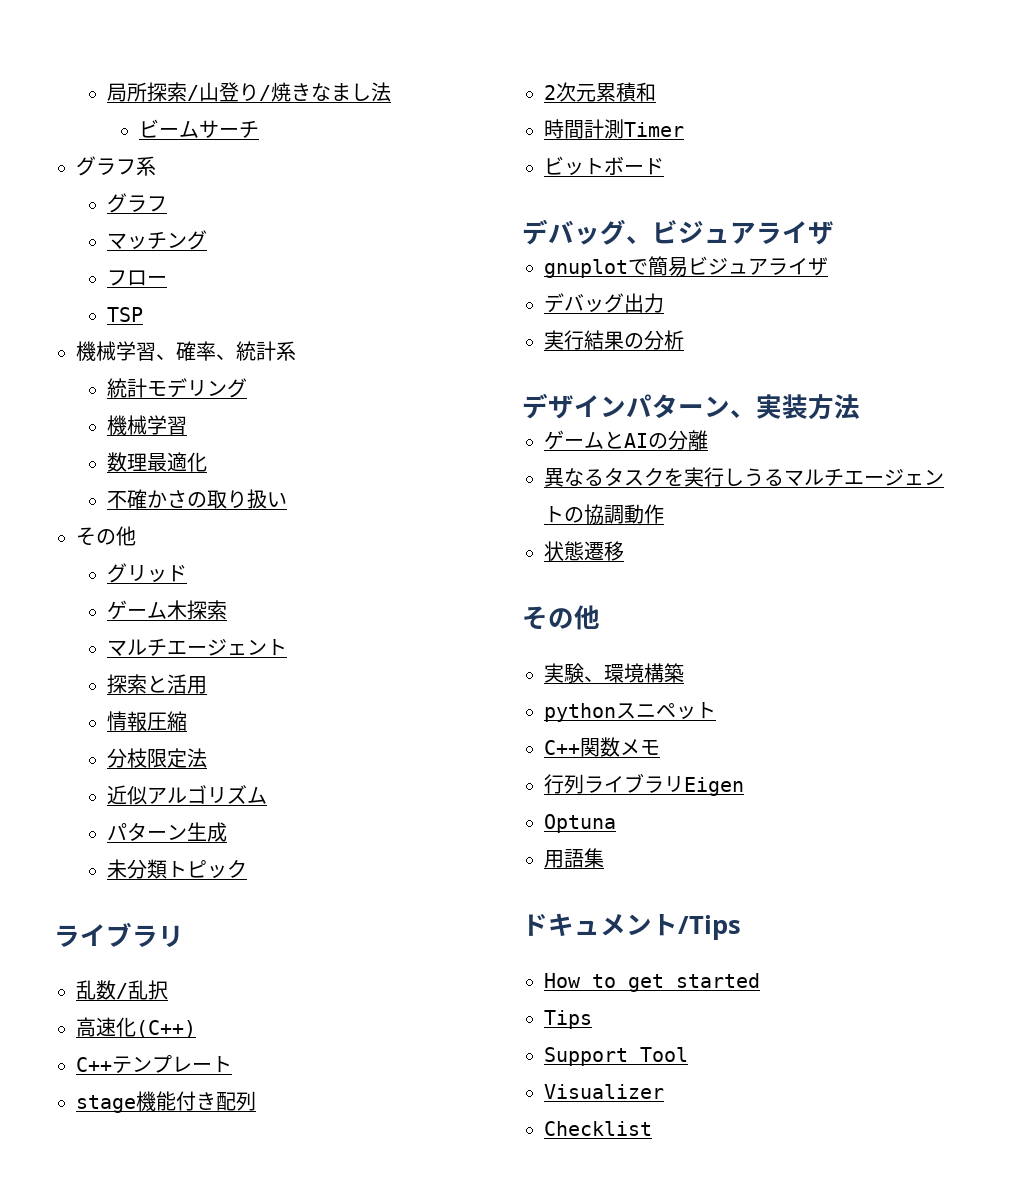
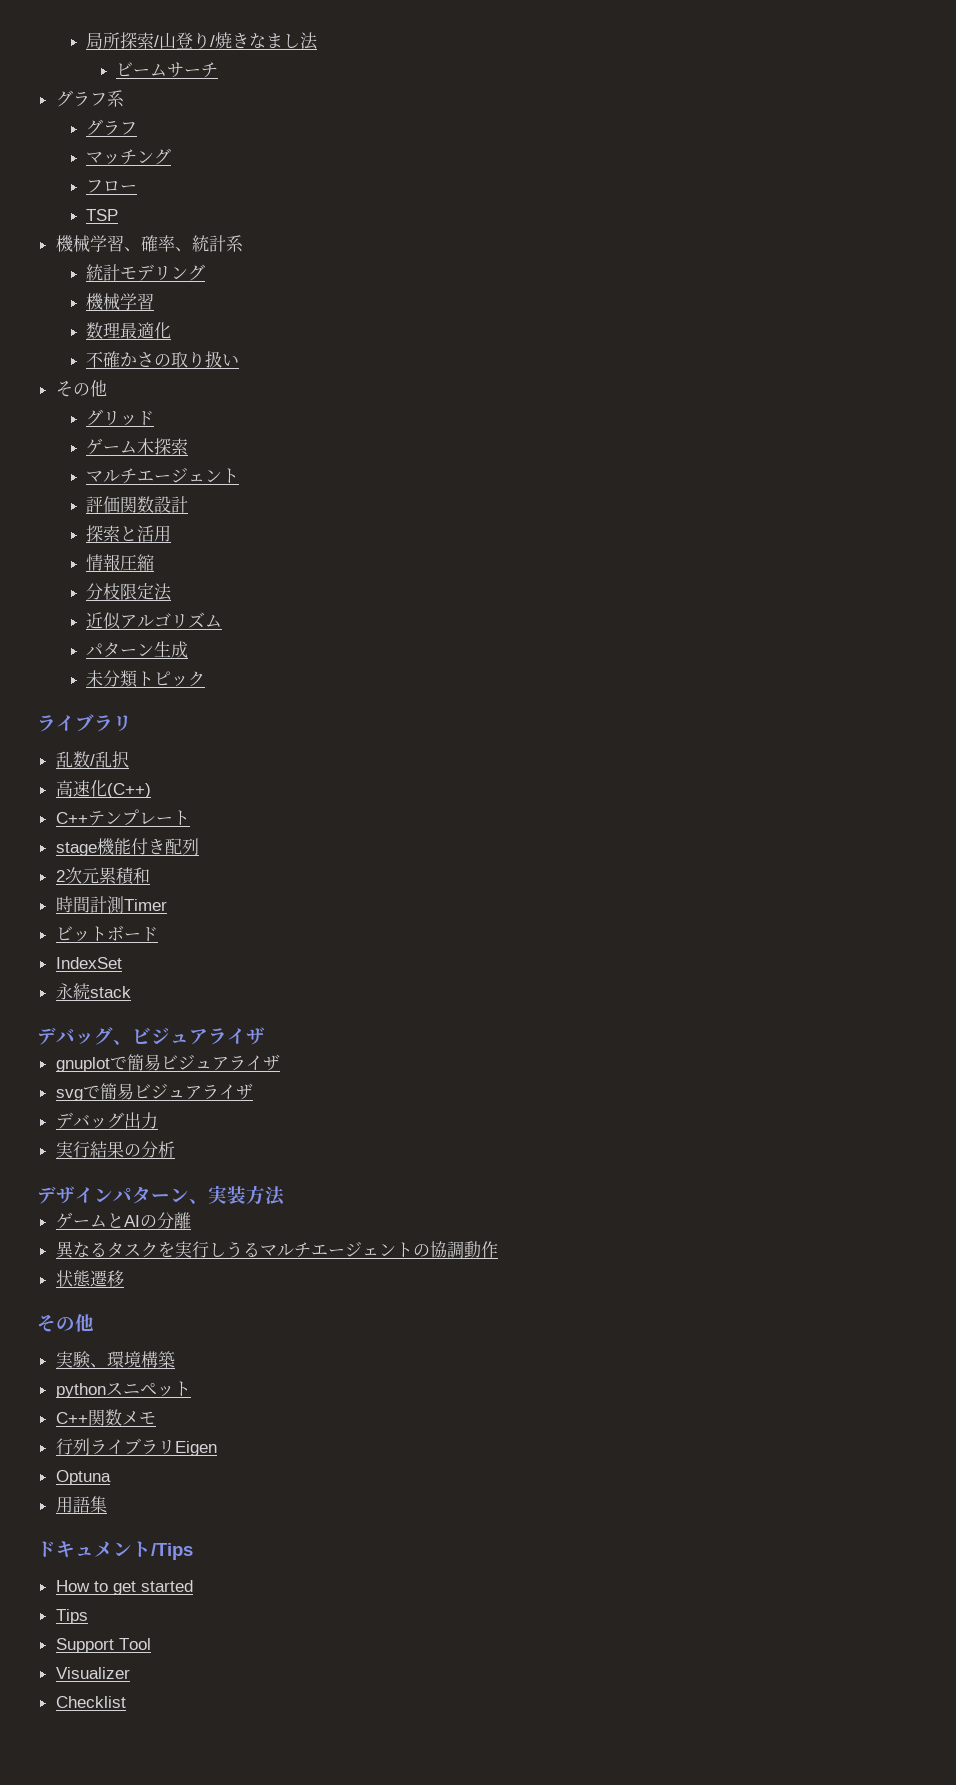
+ 評価関数設計
+ IndexSet
+ 永続stack
+ svgで簡易ビジュアライザ

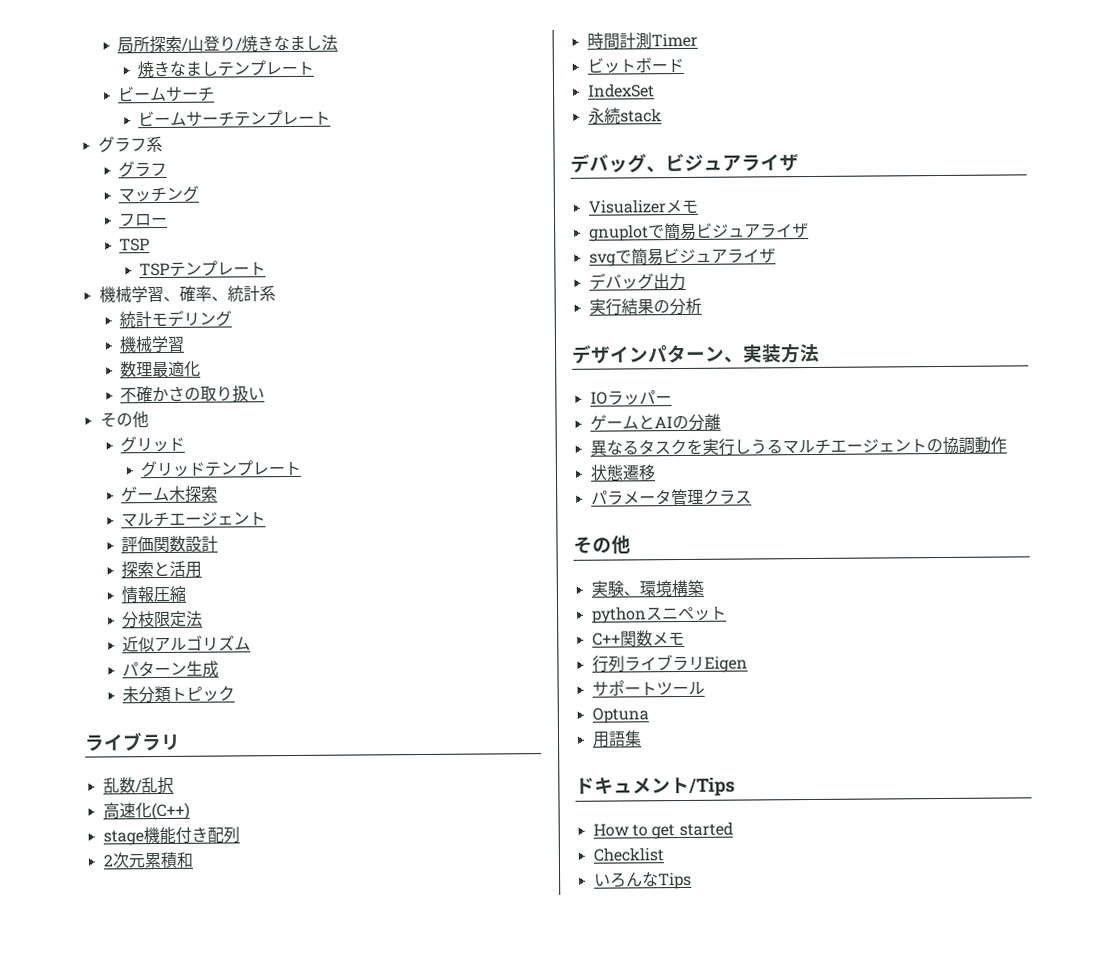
+ 焼きなましテンプレート
  ビームサーチ
+ ビームサーチテンプレート
+ TSPテンプレート
+ グリッドテンプレート
- C++テンプレート
+ Visualizerメモ
+ IOラッパー
+ パラメータ管理クラス
+ サポートツール
- Tips
- Support Tool
- Visualizer
  Checklist
+ いろんなTips

